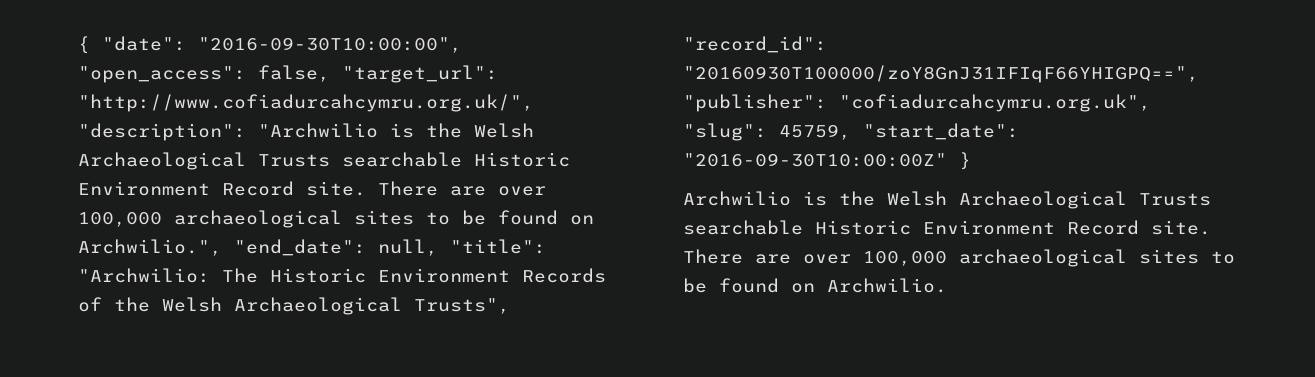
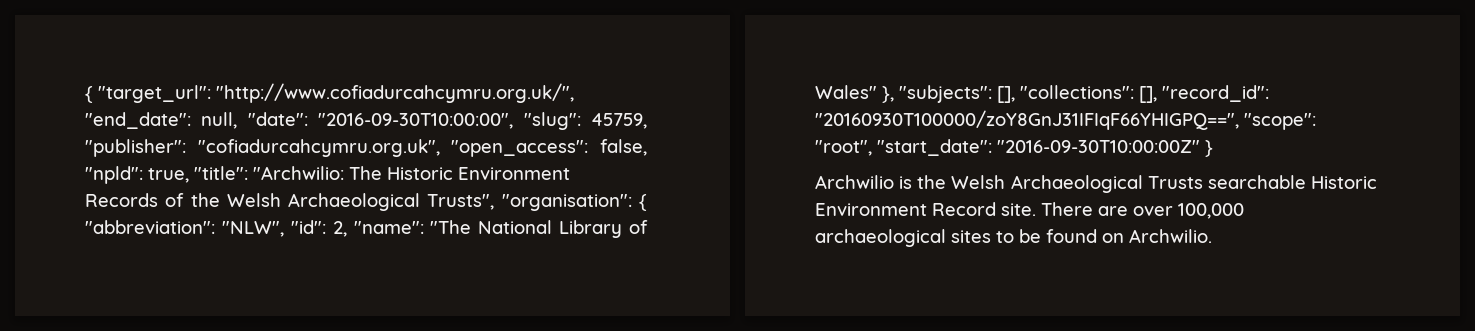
- { "date": "2016-09-30T10:00:00", "open_access": false, "target_url": "http://www.cofiadurcahcymru.org.uk/", "description": "Archwilio is the Welsh Archaeological Trusts searchable Historic Environment Record site. There are over 100,000 archaeological sites to be found on Archwilio.", "end_date": null, "title": "Archwilio: The Historic Environment Records of the Welsh Archaeological Trusts", "record_id": "20160930T100000/zoY8GnJ31IFIqF66YHIGPQ==", "publisher": "cofiadurcahcymru.org.uk", "slug": 45759, "start_date": "2016-09-30T10:00:00Z" }
+ { "target_url": "http://www.cofiadurcahcymru.org.uk/", "end_date": null, "date": "2016-09-30T10:00:00", "slug": 45759, "publisher": "cofiadurcahcymru.org.uk", "open_access": false, "npld": true, "title": "Archwilio: The Historic Environment Records of the Welsh Archaeological Trusts", "organisation": { "abbreviation": "NLW", "id": 2, "name": "The National Library of Wales" }, "subjects": [], "collections": [], "record_id": "20160930T100000/zoY8GnJ31IFIqF66YHIGPQ==", "scope": "root", "start_date": "2016-09-30T10:00:00Z" }

